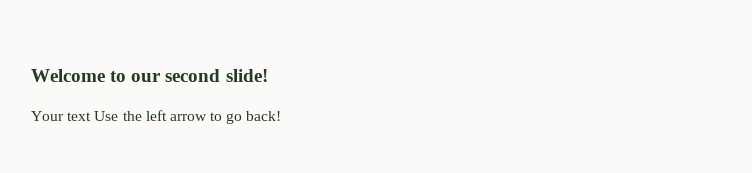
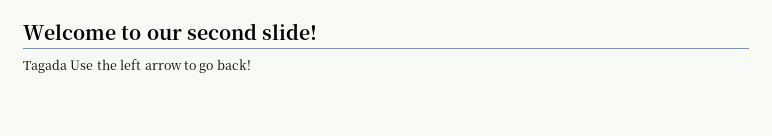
- Your text Use the left arrow to go back!
+ Tagada Use the left arrow to go back!

